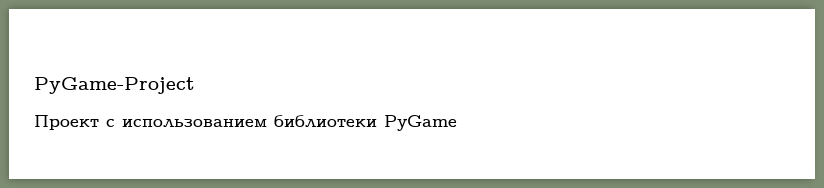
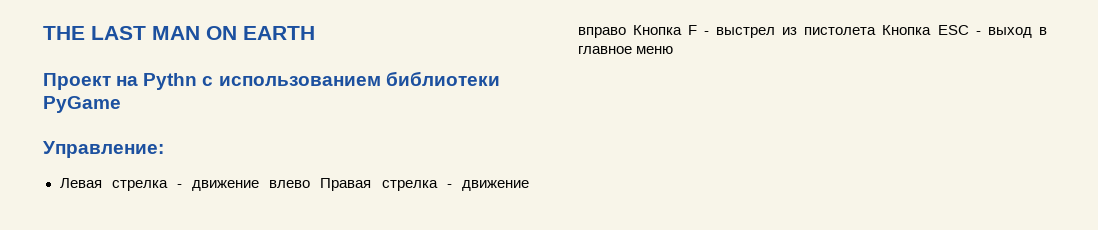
- PyGame-Project
+ THE LAST MAN ON EARTH
- Проект с использованием библиотеки PyGame
+ Проект на Pythn с использованием библиотеки PyGame
+ Управление:
+ Левая стрелка - движение влево Правая стрелка - движение вправо Кнопка F - выстрел из пистолета Кнопка ESC - выход в главное меню

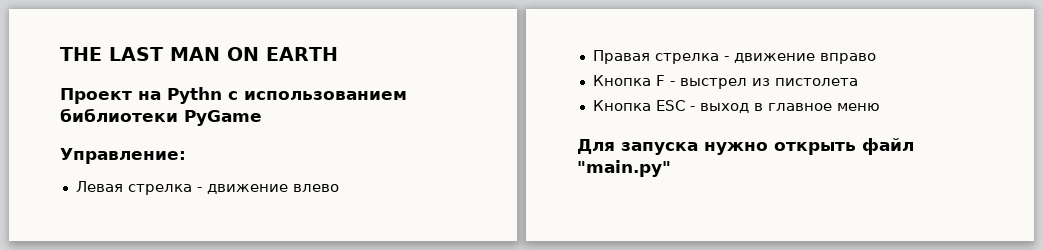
- Левая стрелка - движение влево Правая стрелка - движение вправо Кнопка F - выстрел из пистолета Кнопка ESC - выход в главное меню
+ Левая стрелка - движение влево
+ Правая стрелка - движение вправо
+ Кнопка F - выстрел из пистолета
+ Кнопка ESC - выход в главное меню
+ Для запуска нужно открыть файл "main.py"

